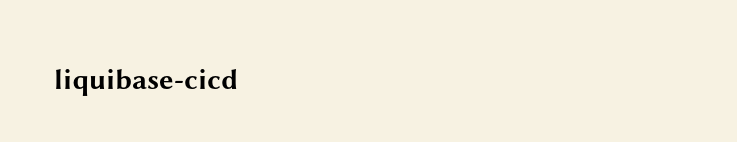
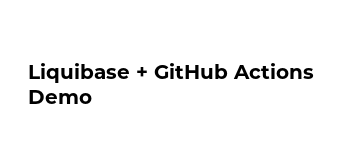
- liquibase-cicd
+ Liquibase + GitHub Actions Demo

